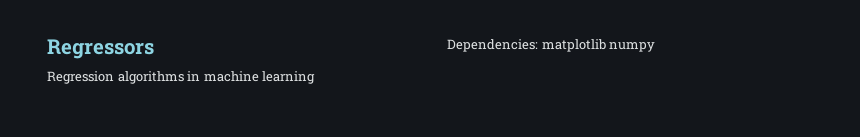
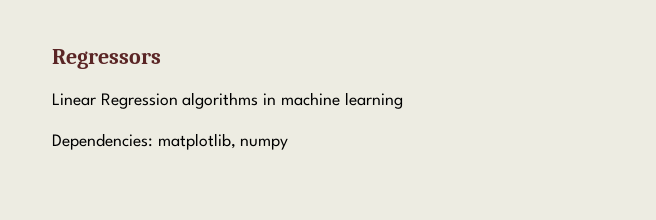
- Regression algorithms in machine learning
+ Linear Regression algorithms in machine learning
- Dependencies: matplotlib numpy
+ Dependencies: matplotlib, numpy

